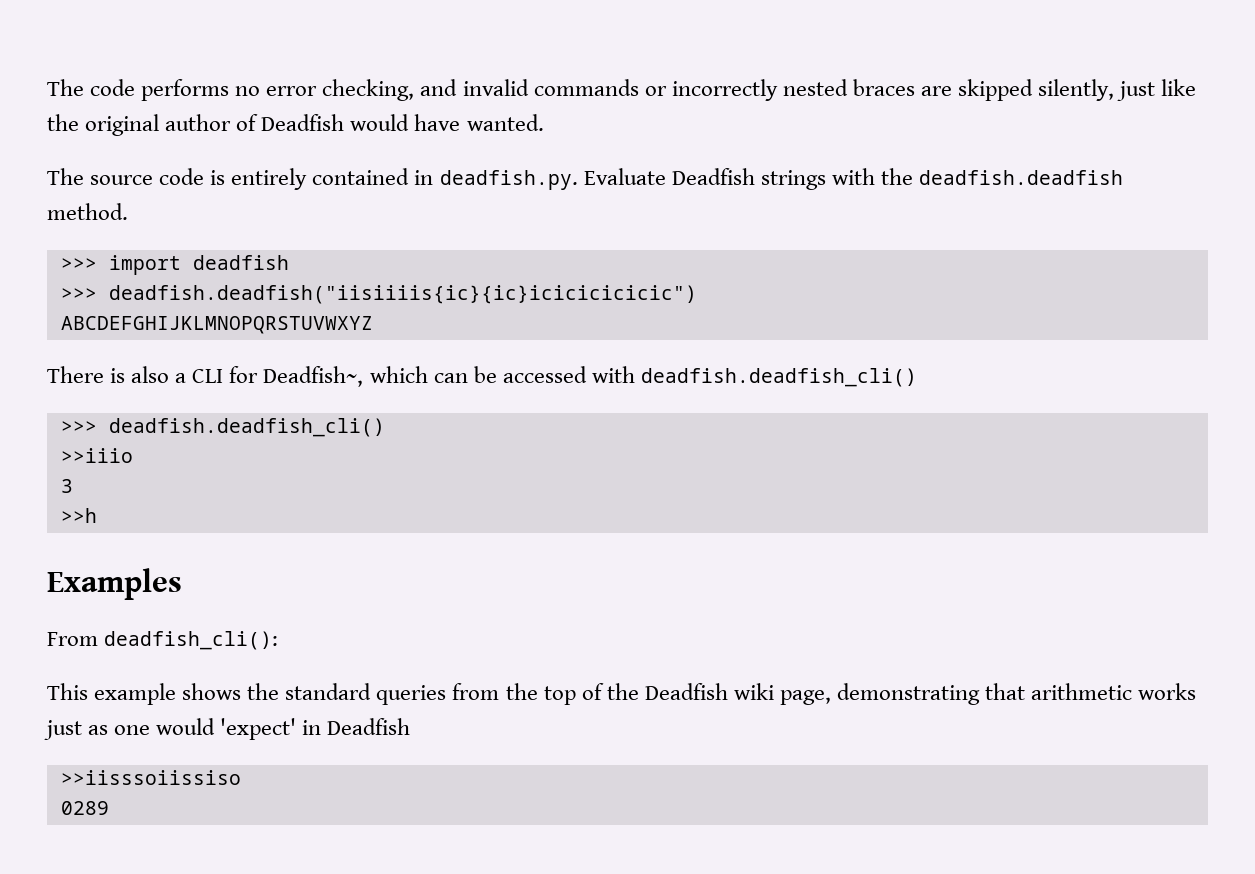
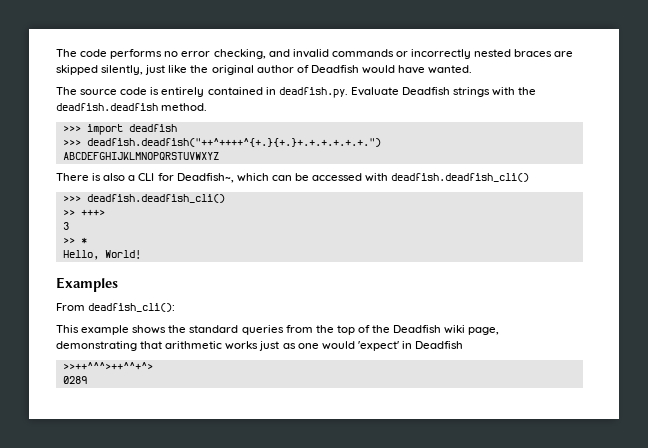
- >>> deadfish.deadfish("iisiiiis{ic}{ic}icicicicicic")
+ >>> deadfish.deadfish("++^++++^{+.}{+.}+.+.+.+.+.+.")
- >>iiio
+ >> +++>
- >>h
+ >> *
+ Hello, World!
- >>iisssoiissiso
+ >>++^^^>++^^+^>

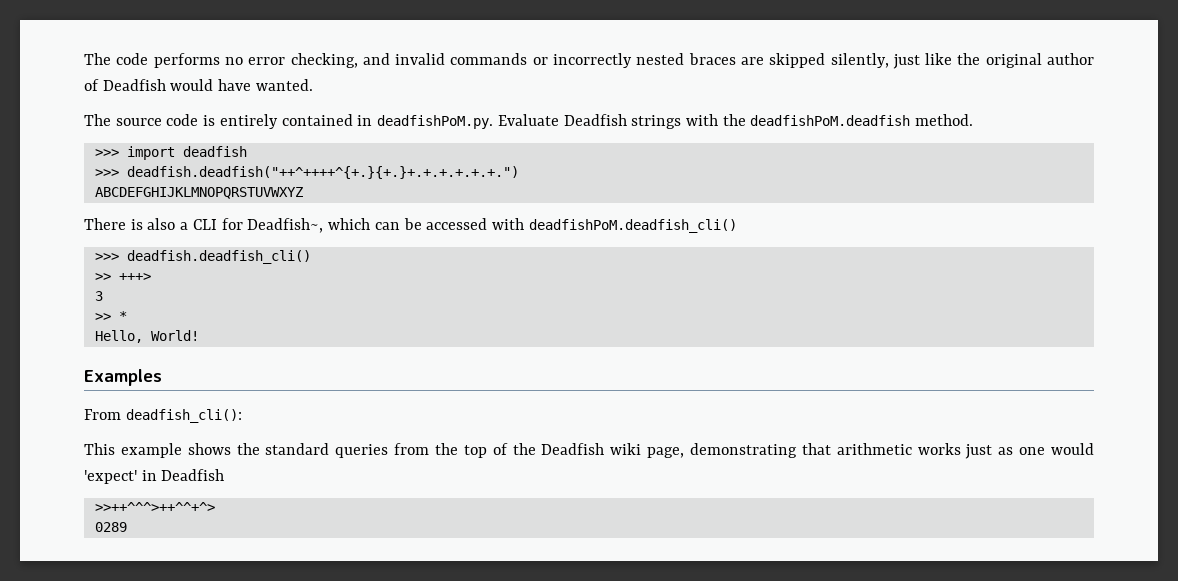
- The source code is entirely contained in deadfish.py. Evaluate Deadfish strings with the deadfish.deadfish method.
+ The source code is entirely contained in deadfishPoM.py. Evaluate Deadfish strings with the deadfishPoM.deadfish method.
- There is also a CLI for Deadfish~, which can be accessed with deadfish.deadfish_cli()
+ There is also a CLI for Deadfish~, which can be accessed with deadfishPoM.deadfish_cli()

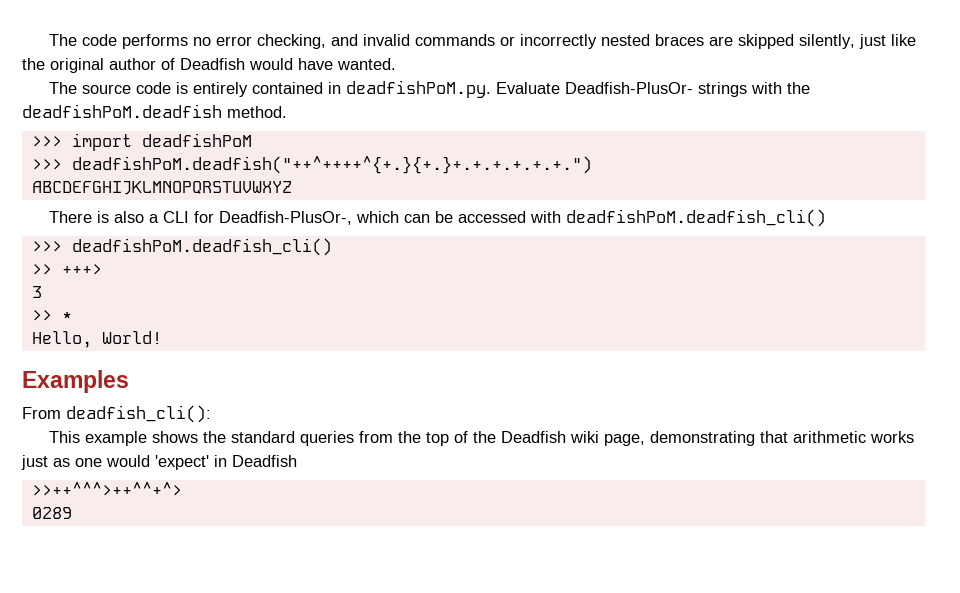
- The source code is entirely contained in deadfishPoM.py. Evaluate Deadfish strings with the deadfishPoM.deadfish method.
+ The source code is entirely contained in deadfishPoM.py. Evaluate Deadfish-PlusOr- strings with the deadfishPoM.deadfish method.
- >>> import deadfish
- >>> deadfish.deadfish("++^++++^{+.}{+.}+.+.+.+.+.+.")
+ >>> import deadfishPoM
+ >>> deadfishPoM.deadfish("++^++++^{+.}{+.}+.+.+.+.+.+.")
- There is also a CLI for Deadfish~, which can be accessed with deadfishPoM.deadfish_cli()
+ There is also a CLI for Deadfish-PlusOr-, which can be accessed with deadfishPoM.deadfish_cli()
- >>> deadfish.deadfish_cli()
+ >>> deadfishPoM.deadfish_cli()

